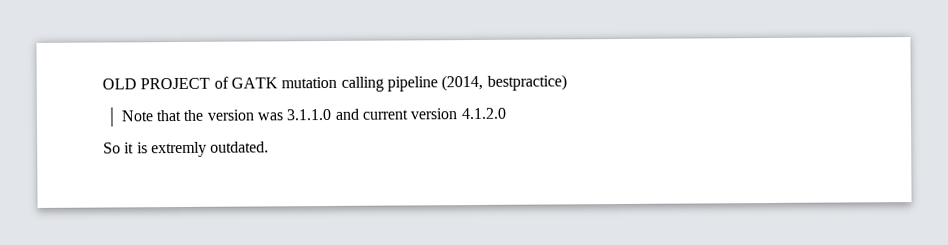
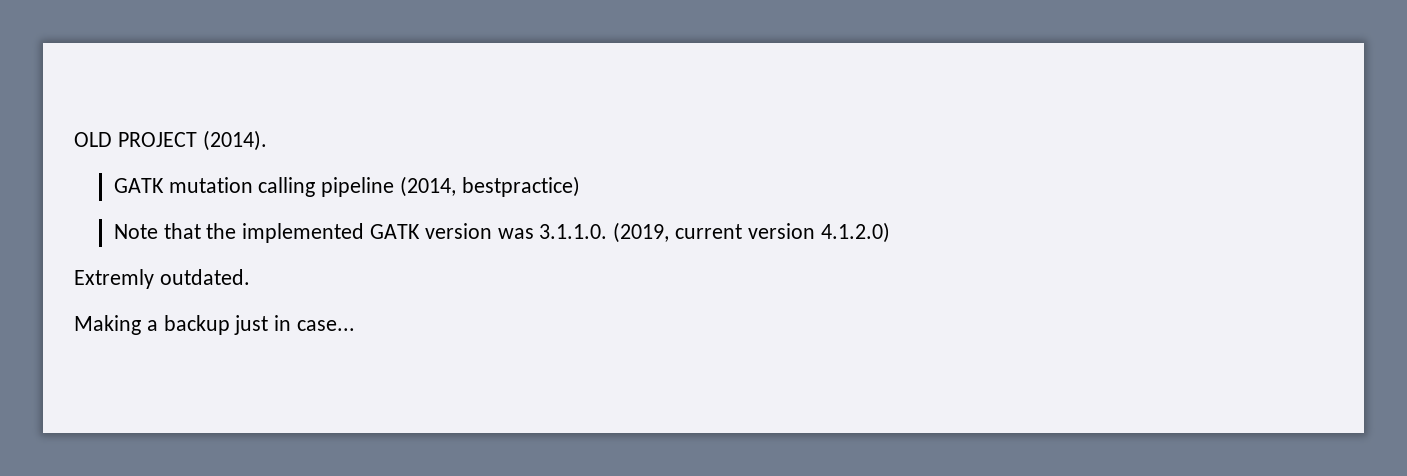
- OLD PROJECT of GATK mutation calling pipeline (2014, bestpractice)
+ OLD PROJECT (2014).
+ GATK mutation calling pipeline (2014, bestpractice)
- Note that the version was 3.1.1.0 and current version 4.1.2.0
- So it is extremly outdated.
+ Note that the implemented GATK version was 3.1.1.0. (2019, current version 4.1.2.0)
+ Extremly outdated.
+ Making a backup just in case...

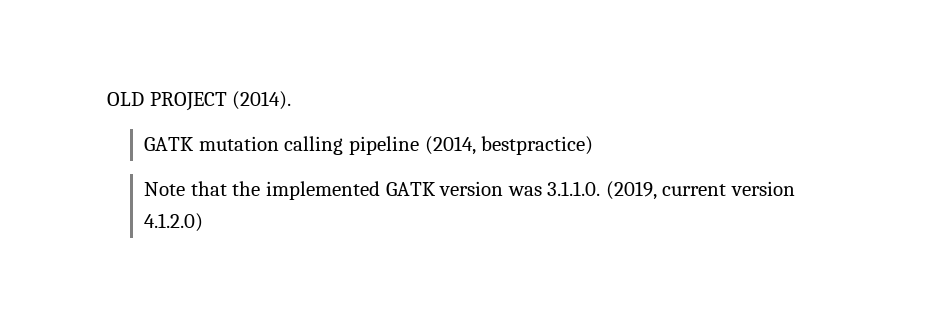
- Extremly outdated.
- Making a backup just in case...

